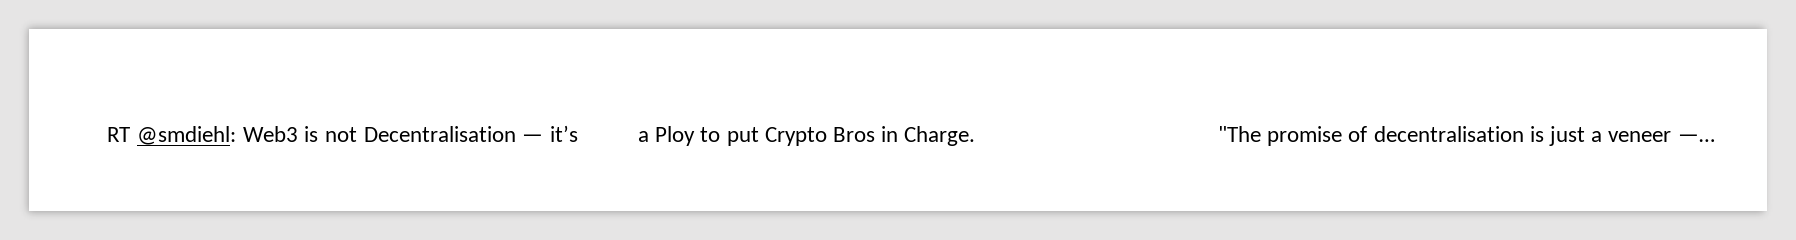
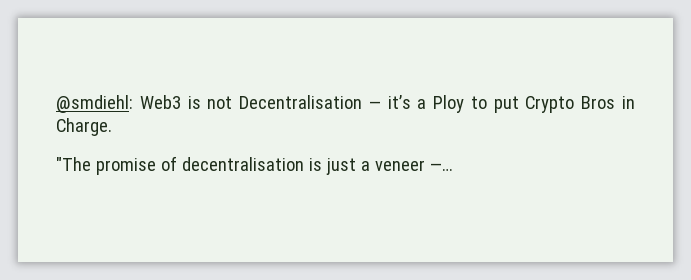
- RT @smdiehl: Web3 is not Decentralisation — it’s a Ploy to put Crypto Bros in Charge.
+ @smdiehl: Web3 is not Decentralisation — it’s a Ploy to put Crypto Bros in Charge.

